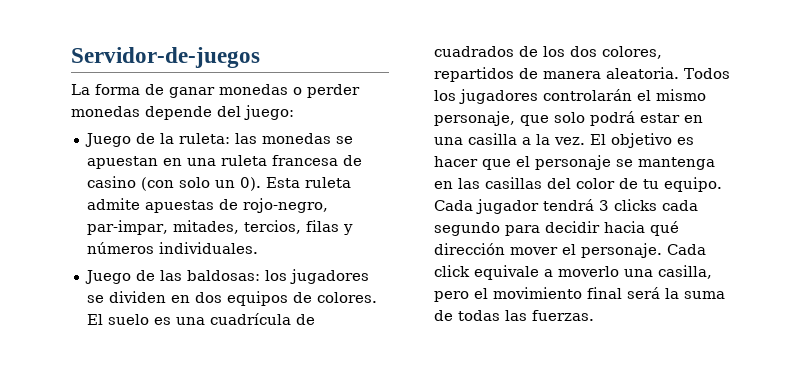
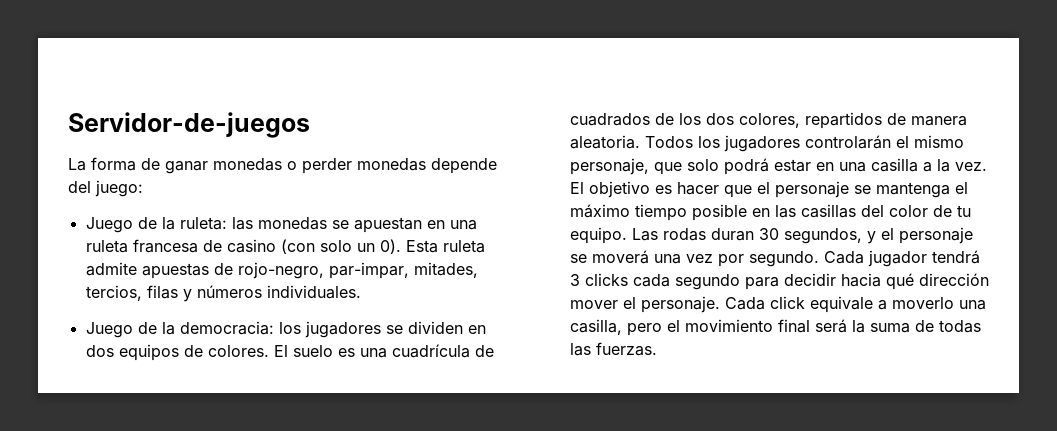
- Juego de las baldosas: los jugadores se dividen en dos equipos de colores.
+ Juego de la democracia: los jugadores se dividen en dos equipos de colores.
- El objetivo es hacer que el personaje se mantenga en las casillas del color de tu equipo.
+ El objetivo es hacer que el personaje se mantenga el máximo tiempo posible en las casillas del color de tu equipo.
+ Las rodas duran 30 segundos, y el personaje se moverá una vez por segundo.

